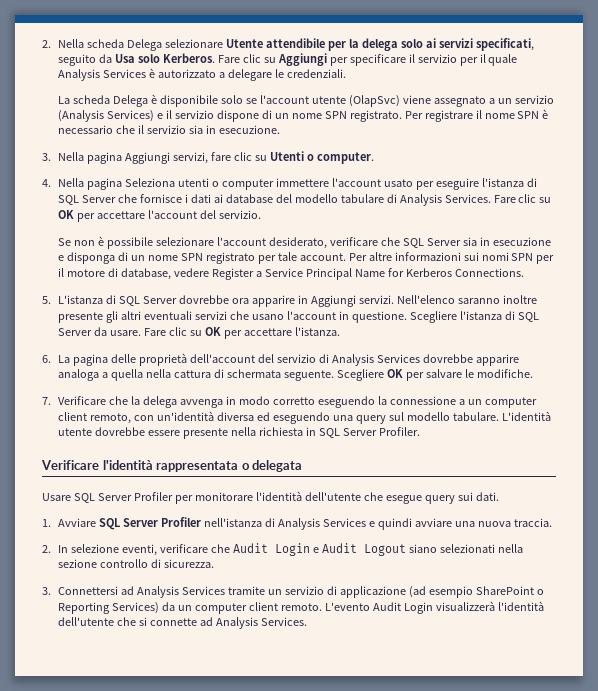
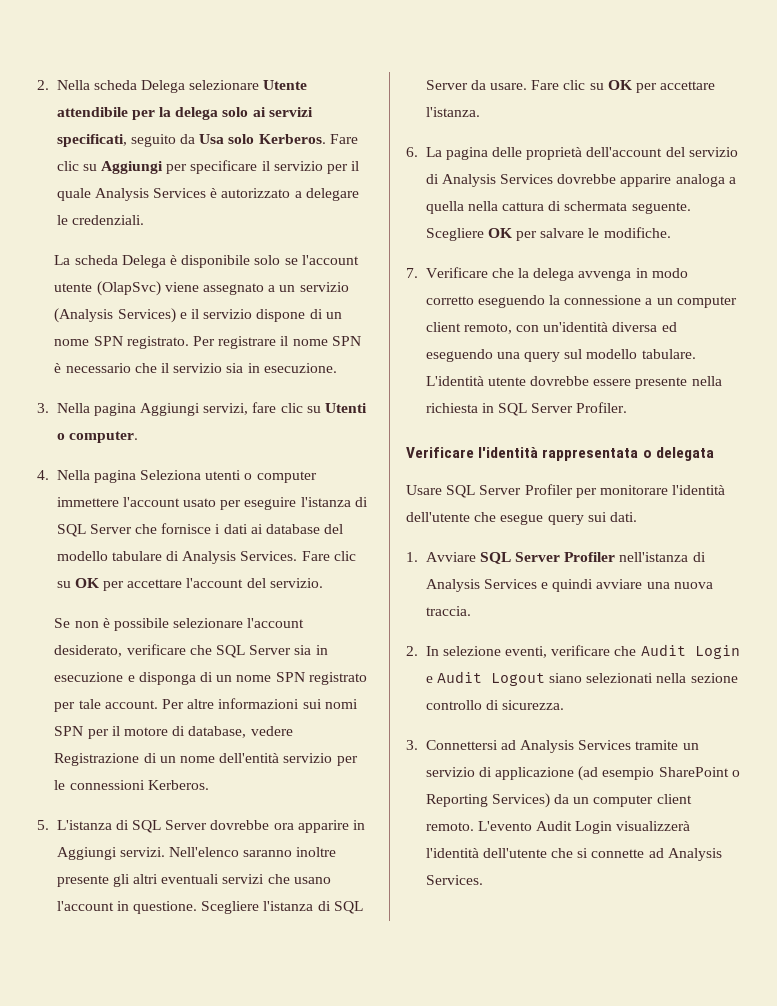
- Per altre informazioni sui nomi SPN per il motore di database, vedere Register a Service Principal Name for Kerberos Connections.
+ Per altre informazioni sui nomi SPN per il motore di database, vedere Registrazione di un nome dell'entità servizio per le connessioni Kerberos.

